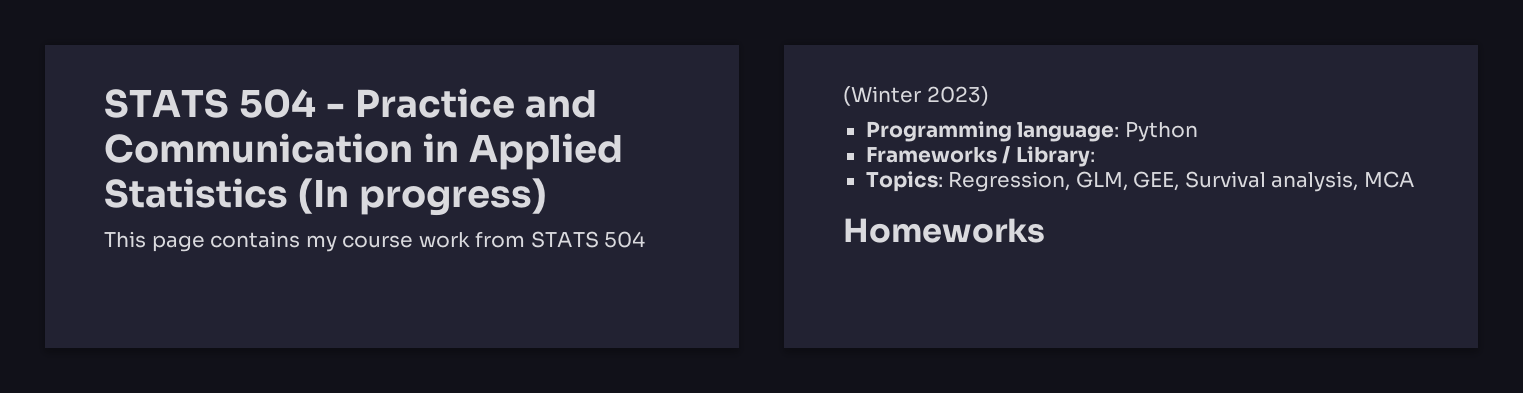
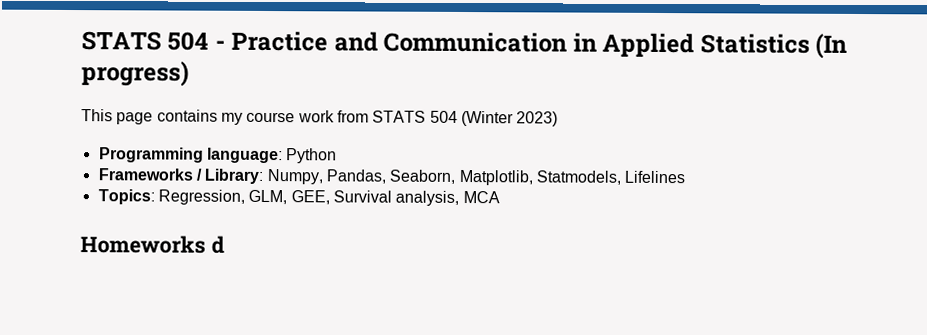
- Frameworks / Library:
+ Frameworks / Library: Numpy, Pandas, Seaborn, Matplotlib, Statmodels, Lifelines
- Homeworks
+ Homeworks d

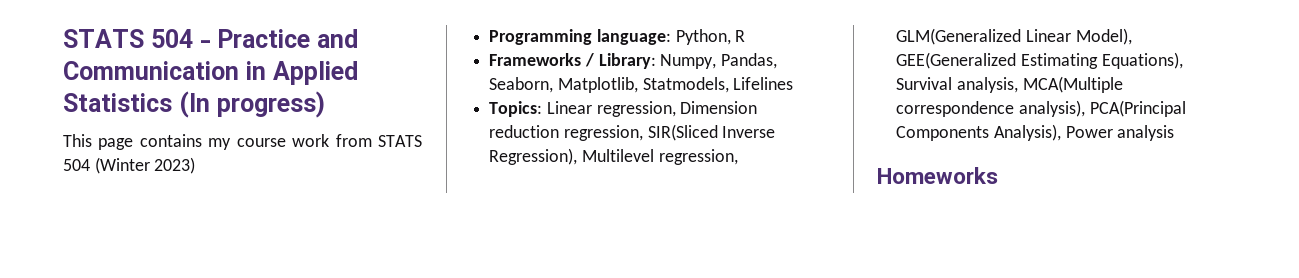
- Programming language: Python
+ Programming language: Python, R
- Topics: Regression, GLM, GEE, Survival analysis, MCA
+ Topics: Linear regression, Dimension reduction regression, SIR(Sliced Inverse Regression), Multilevel regression, GLM(Generalized Linear Model), GEE(Generalized Estimating Equations), Survival analysis, MCA(Multiple correspondence analysis), PCA(Principal Components Analysis), Power analysis
- Homeworks d
+ Homeworks

